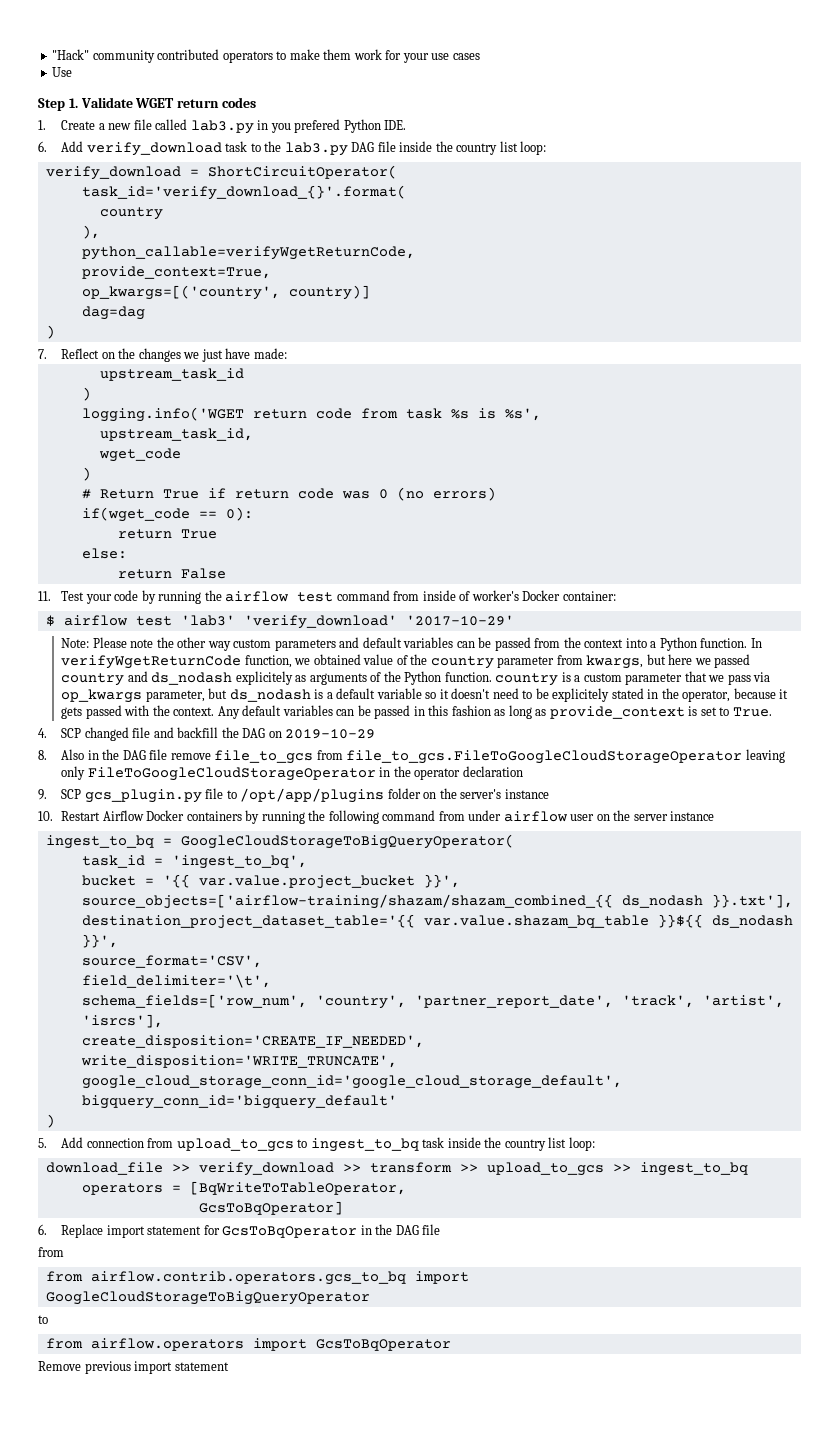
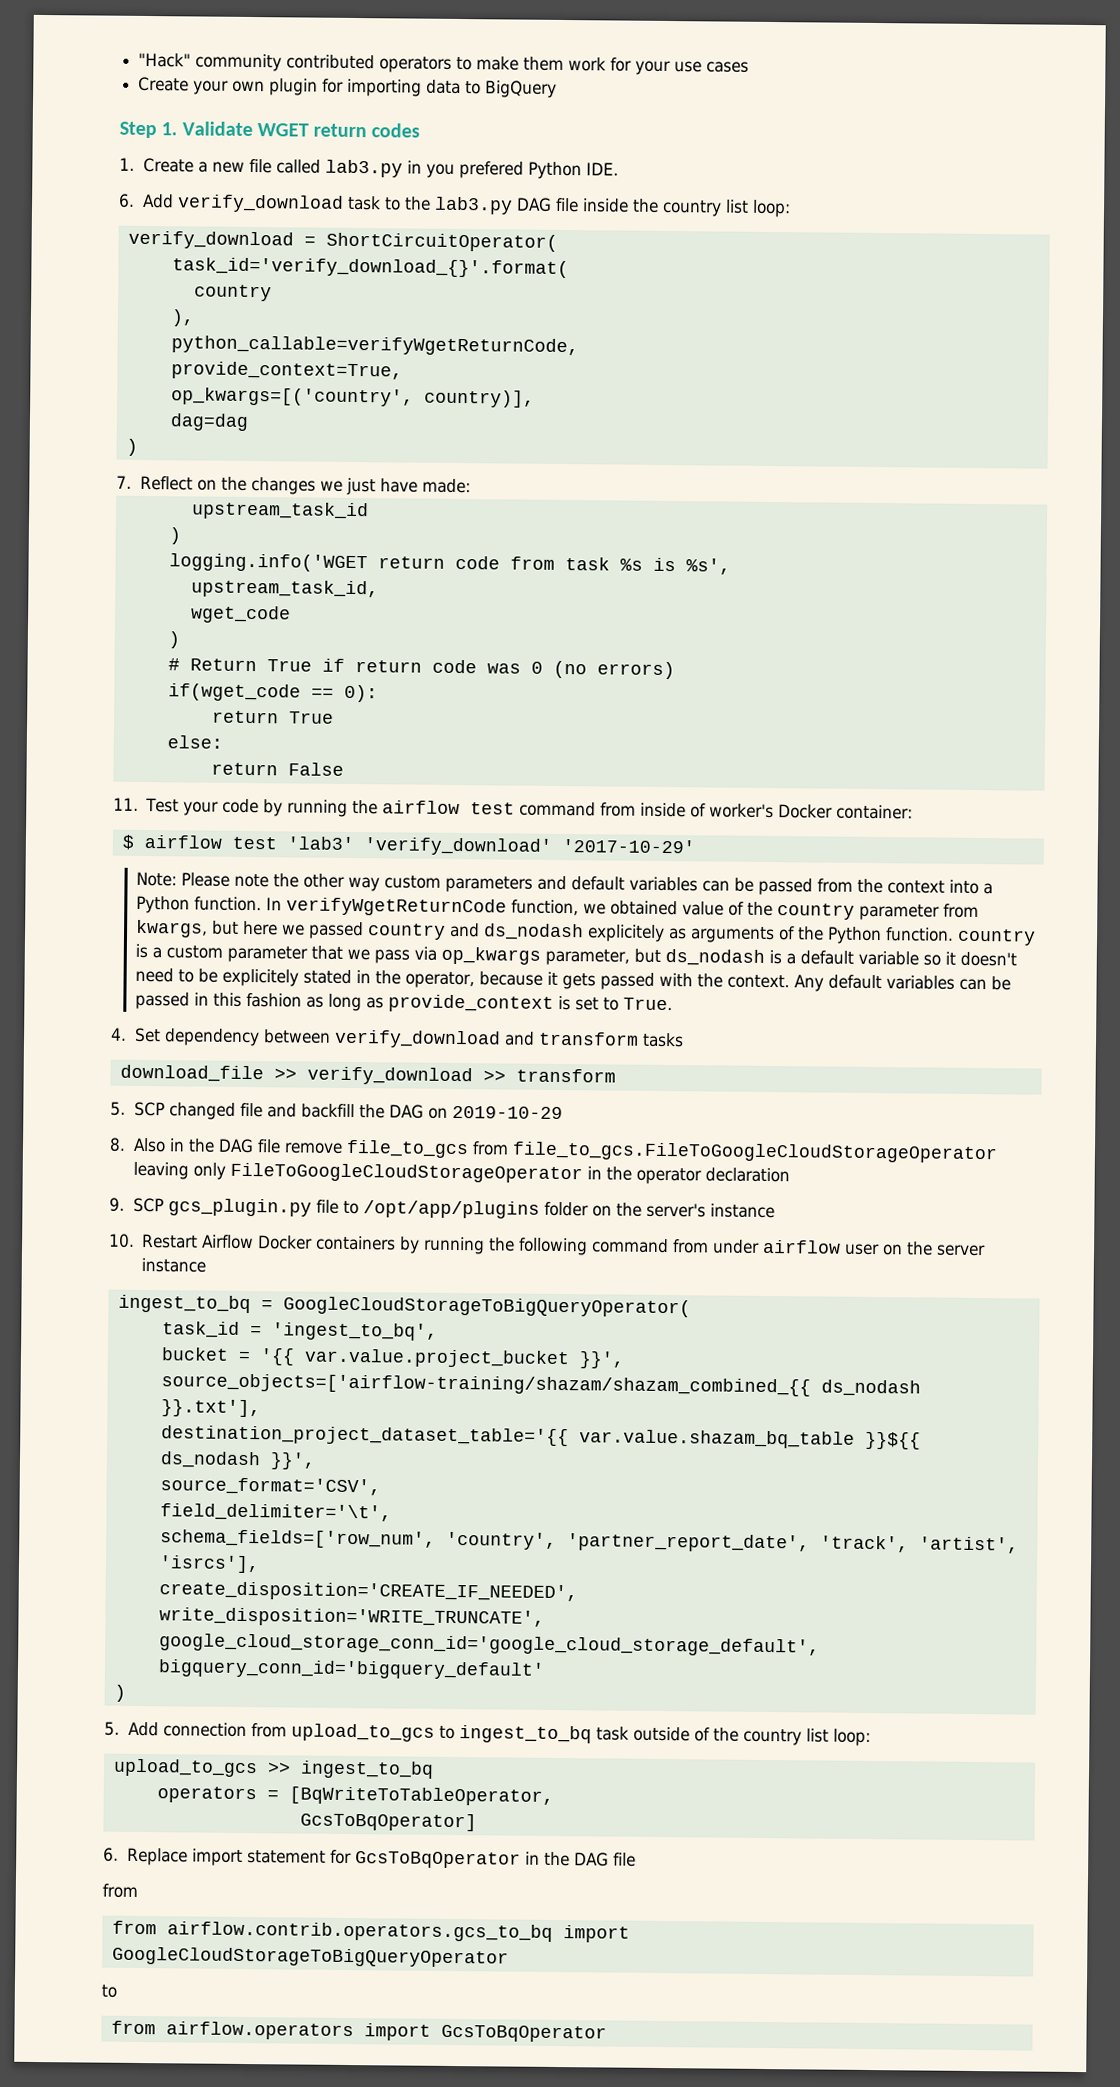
- Use
+ Create your own plugin for importing data to BigQuery
- op_kwargs=[('country', country)]
+ op_kwargs=[('country', country)],
- 4. SCP changed file and backfill the DAG on 2019-10-29
+ 4. Set dependency between verify_download and transform tasks
+ download_file >> verify_download >> transform
+ 5. SCP changed file and backfill the DAG on 2019-10-29
- 5. Add connection from upload_to_gcs to ingest_to_bq task inside the country list loop:
- download_file >> verify_download >> transform >> upload_to_gcs >> ingest_to_bq
+ 5. Add connection from upload_to_gcs to ingest_to_bq task outside of the country list loop:
+ upload_to_gcs >> ingest_to_bq
- Remove previous import statement

